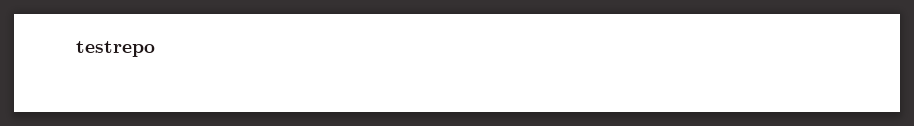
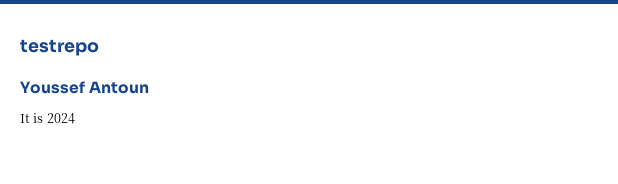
+ Youssef Antoun
+ It is 2024

